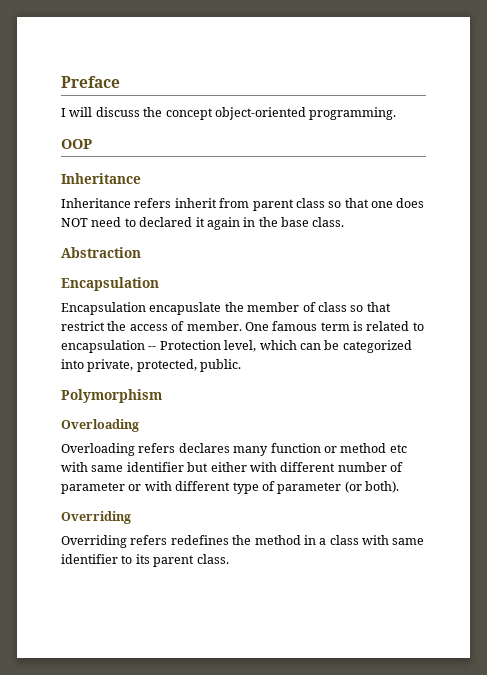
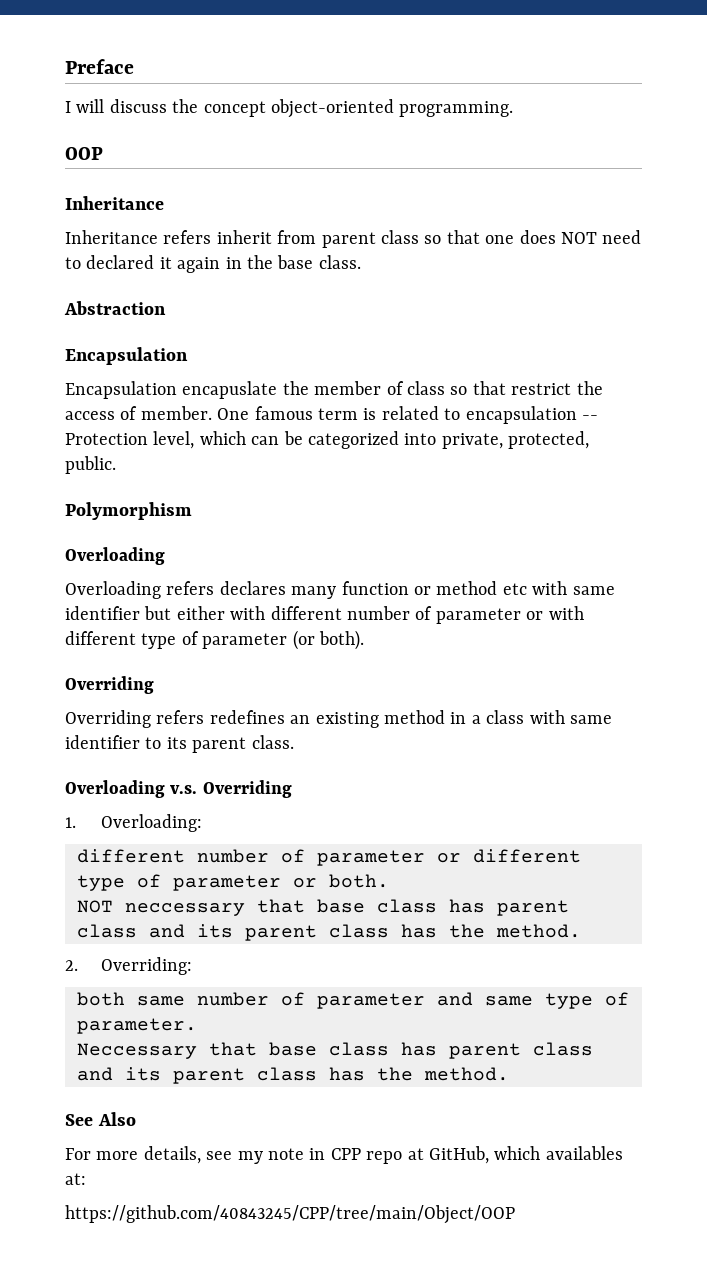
- Overriding refers redefines the method in a class with same identifier to its parent class.
+ Overriding refers redefines an existing method in a class with same identifier to its parent class.
+ Overloading v.s. Overriding
+ 1. Overloading:
+ different number of parameter or different type of parameter or both.
+ NOT neccessary that base class has parent class and its parent class has the method.
+ 2. Overriding:
+ both same number of parameter and same type of parameter.
+ Neccessary that base class has parent class and its parent class has the method.
+ See Also
+ For more details, see my note in CPP repo at GitHub, which availables at:
+ https://github.com/40843245/CPP/tree/main/Object/OOP

